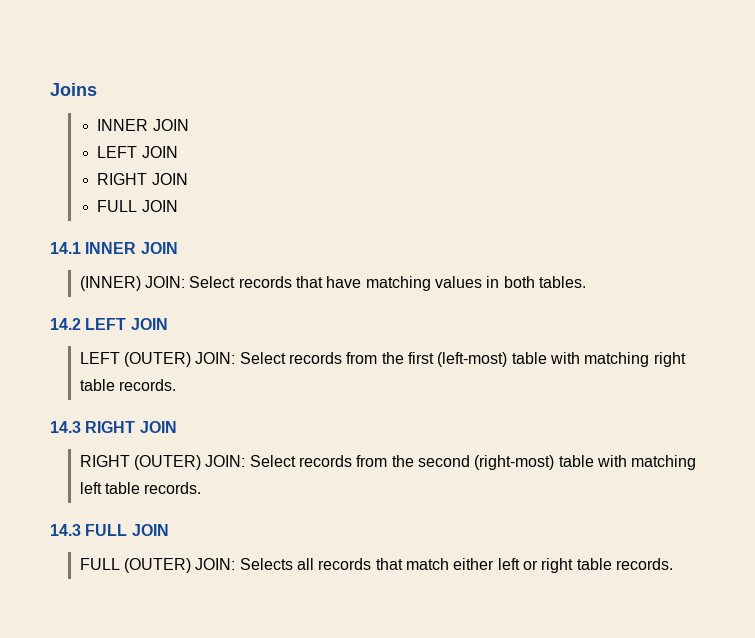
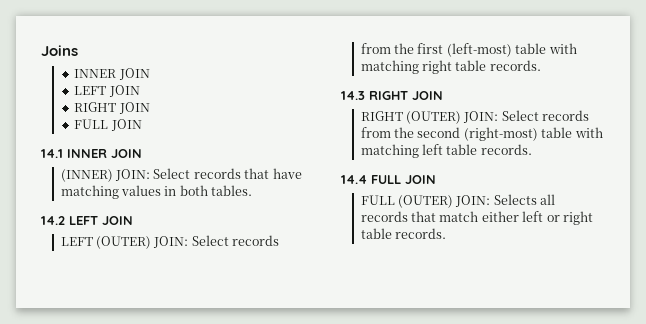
- 14.3 FULL JOIN
+ 14.4 FULL JOIN

